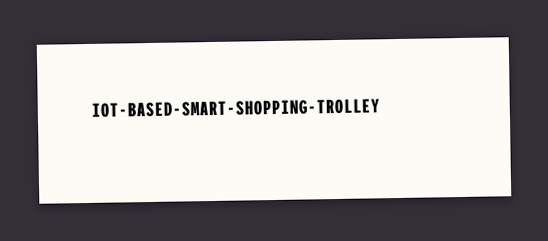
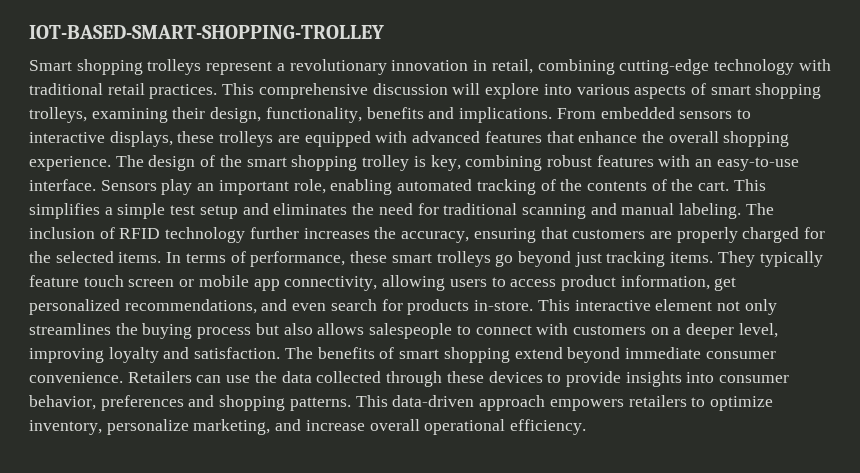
+ Smart shopping trolleys represent a revolutionary innovation in retail, combining cutting-edge technology with traditional retail practices. This comprehensive discussion will explore into various aspects of smart shopping trolleys, examining their design, functionality, benefits and implications. From embedded sensors to interactive displays, these trolleys are equipped with advanced features that enhance the overall shopping experience. The design of the smart shopping trolley is key, combining robust features with an easy-to-use interface. Sensors play an important role, enabling automated tracking of the contents of the cart. This simplifies a simple test setup and eliminates the need for traditional scanning and manual labeling. The inclusion of RFID technology further increases the accuracy, ensuring that customers are properly charged for the selected items. In terms of performance, these smart trolleys go beyond just tracking items. They typically feature touch screen or mobile app connectivity, allowing users to access product information, get personalized recommendations, and even search for products in-store. This interactive element not only streamlines the buying process but also allows salespeople to connect with customers on a deeper level, improving loyalty and satisfaction. The benefits of smart shopping extend beyond immediate consumer convenience. Retailers can use the data collected through these devices to provide insights into consumer behavior, preferences and shopping patterns. This data-driven approach empowers retailers to optimize inventory, personalize marketing, and increase overall operational efficiency.

